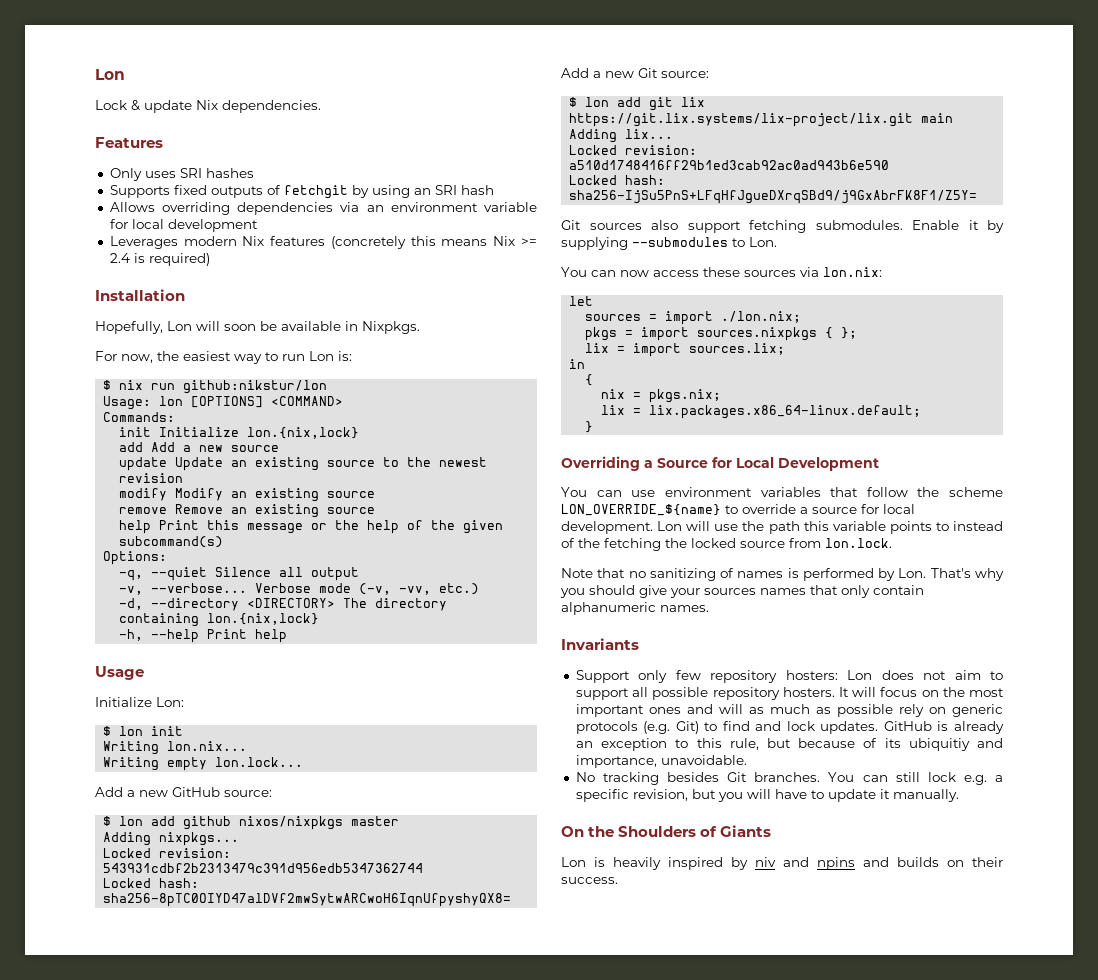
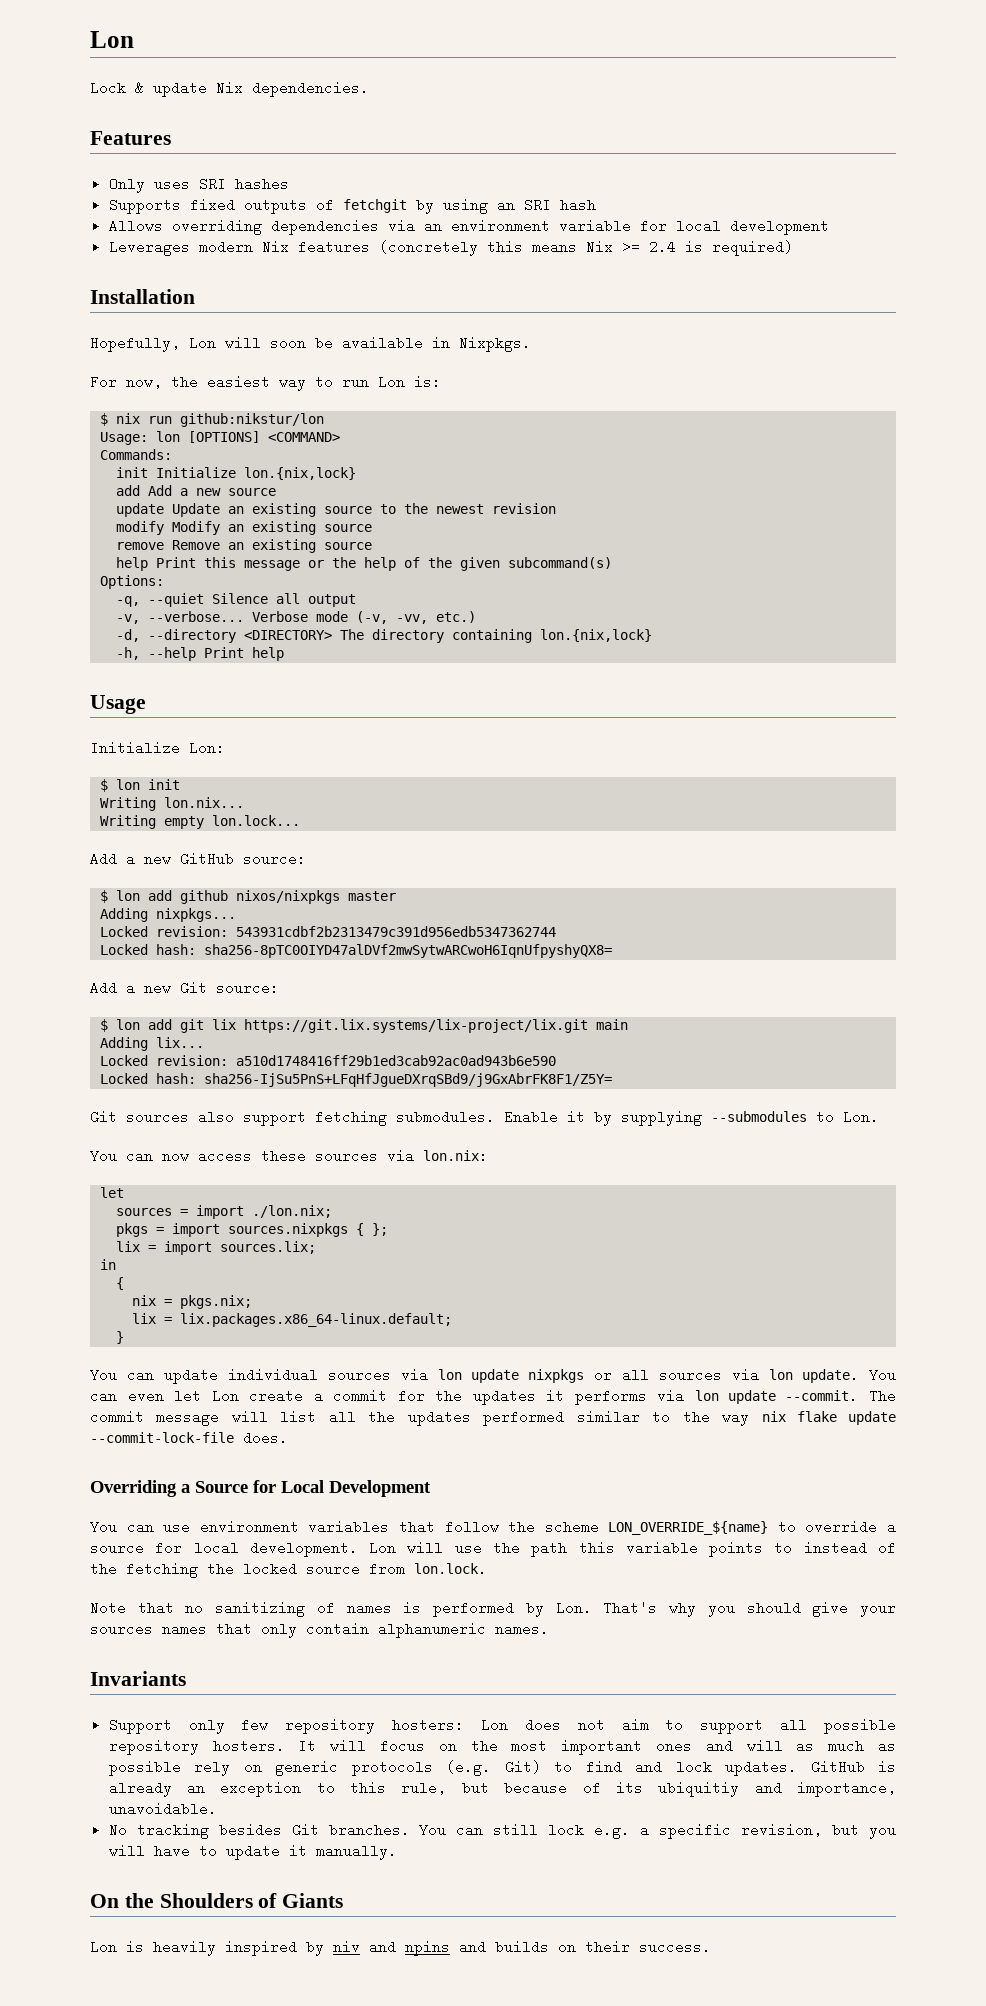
+ You can update individual sources via lon update nixpkgs or all sources via lon update. You can even let Lon create a commit for the updates it performs via lon update --commit. The commit message will list all the updates performed similar to the way nix flake update --commit-lock-file does.

